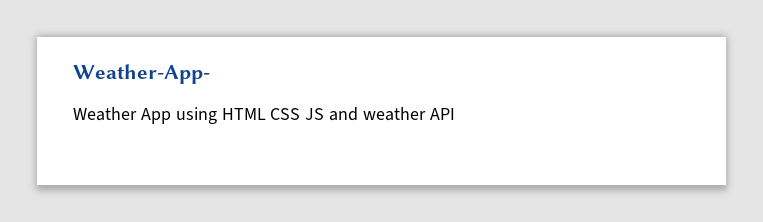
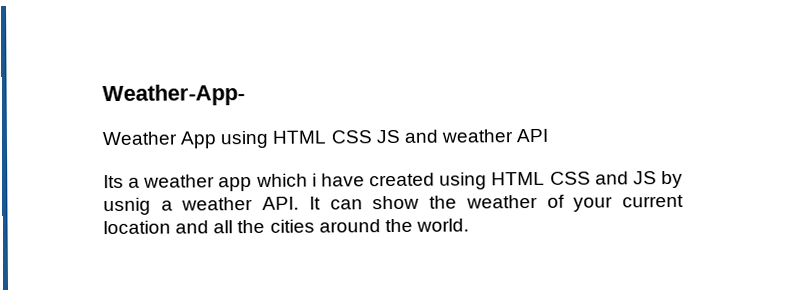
+ Its a weather app which i have created using HTML CSS and JS by usnig a weather API. It can show the weather of your current location and all the cities around the world.

